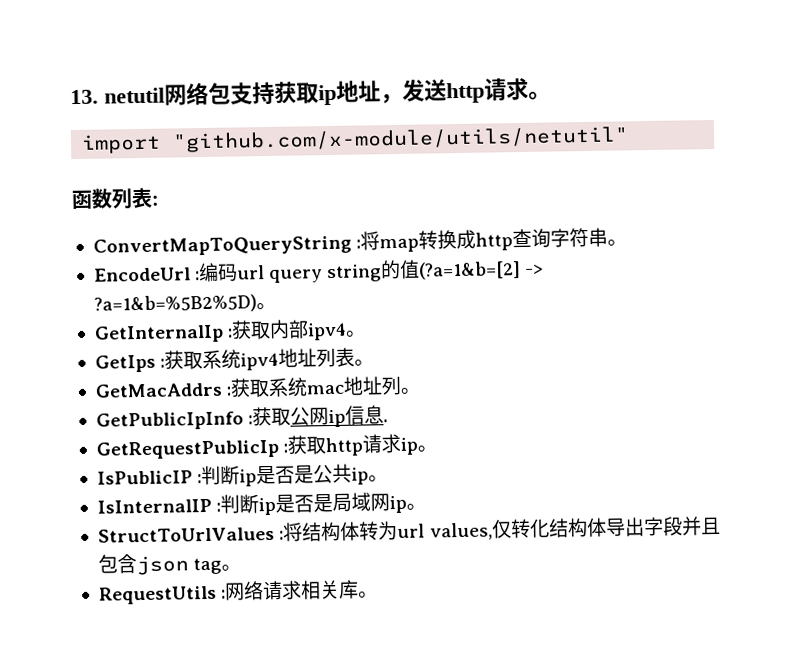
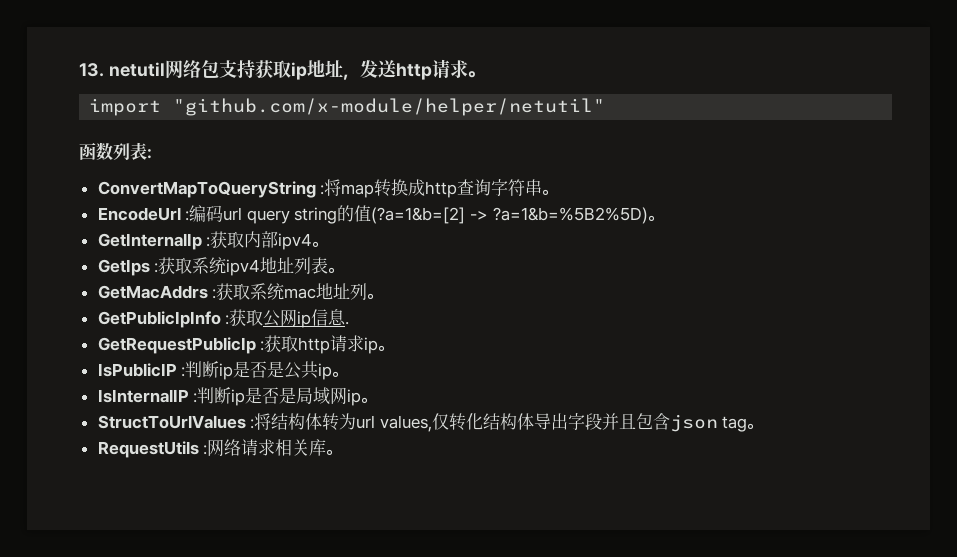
- import "github.com/x-module/utils/netutil"
+ import "github.com/x-module/helper/netutil"

